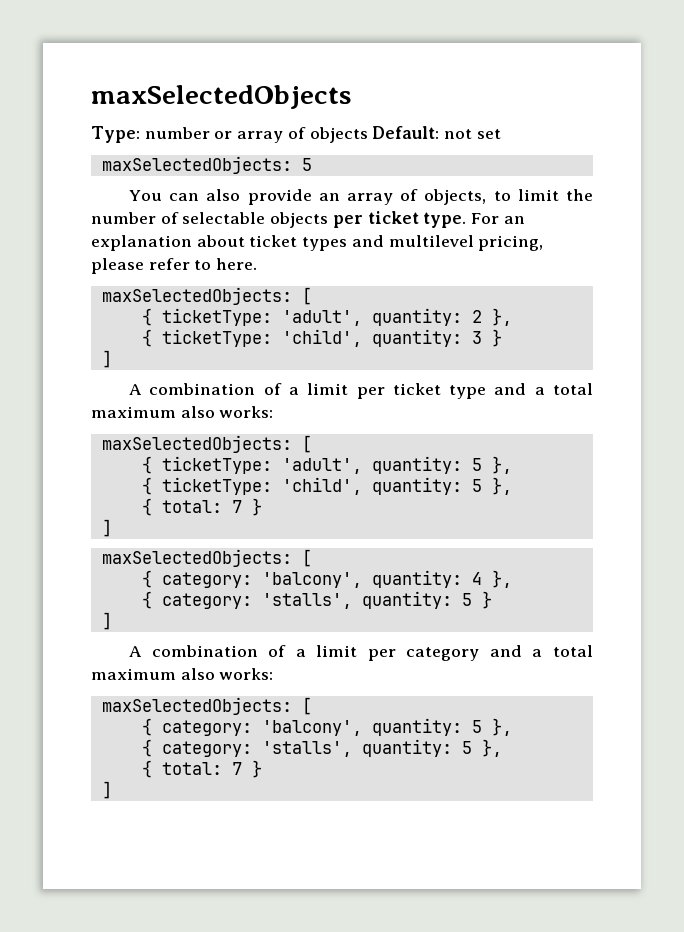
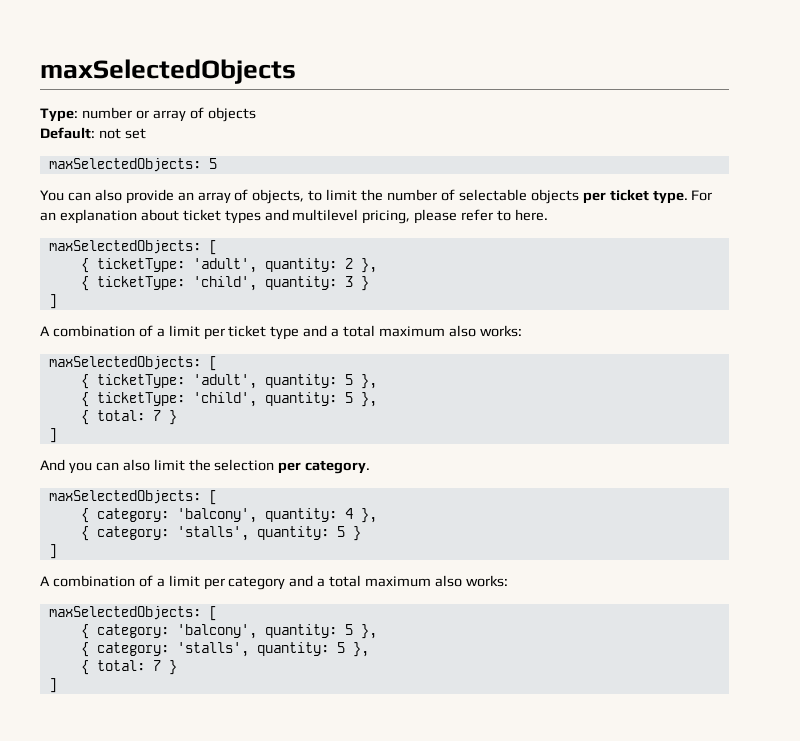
- Type: number or array of objects Default: not set
+ Type: number or array of objects
+ Default: not set
+ And you can also limit the selection per category.

